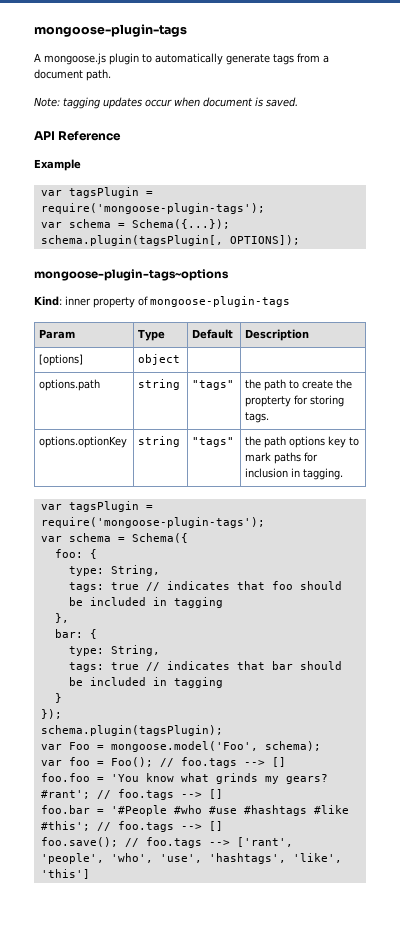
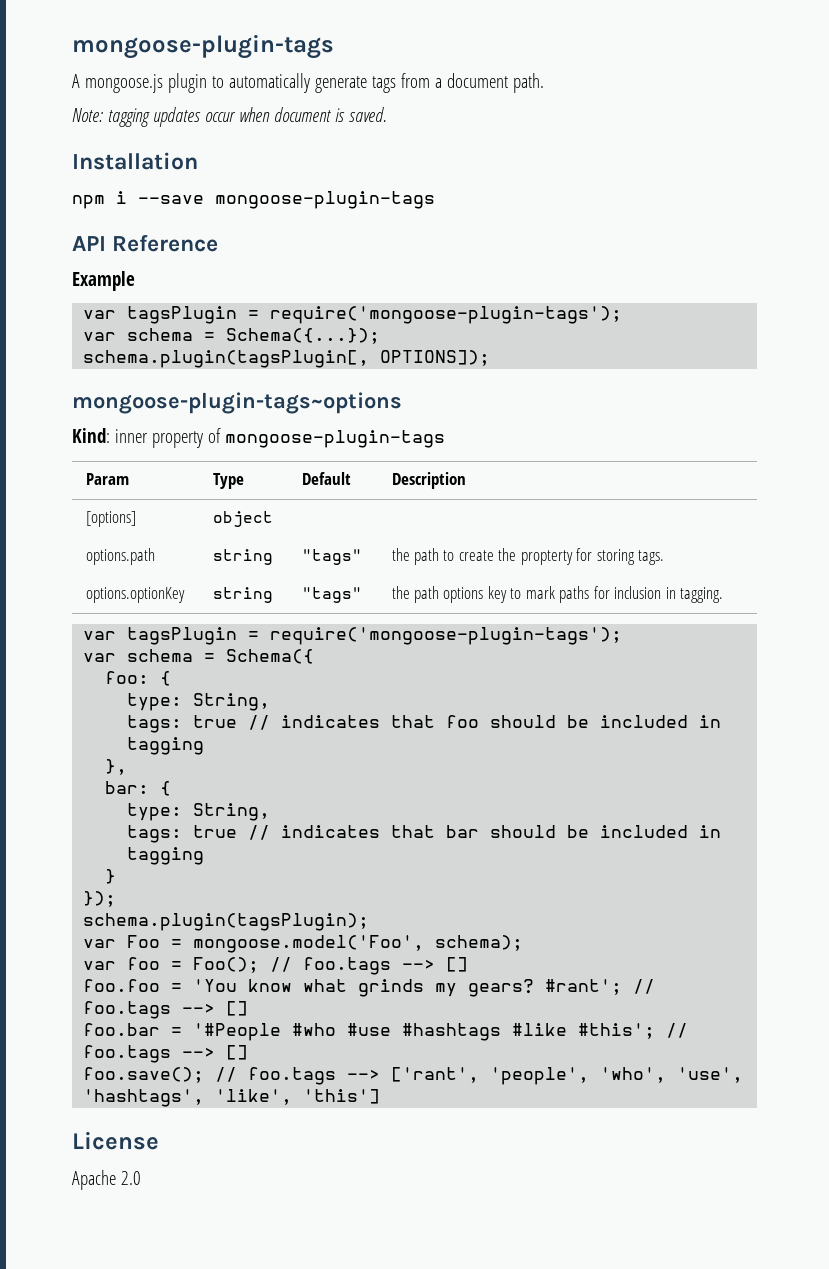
+ Installation
+ npm i --save mongoose-plugin-tags
+ License
+ Apache 2.0

